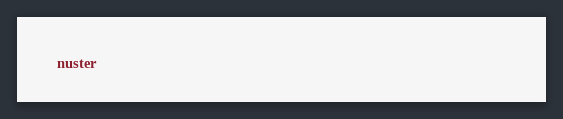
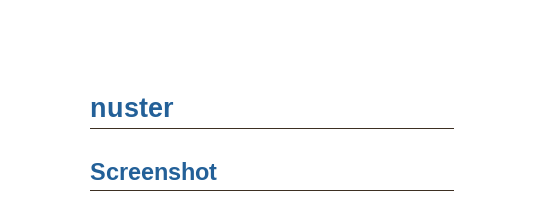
+ Screenshot

